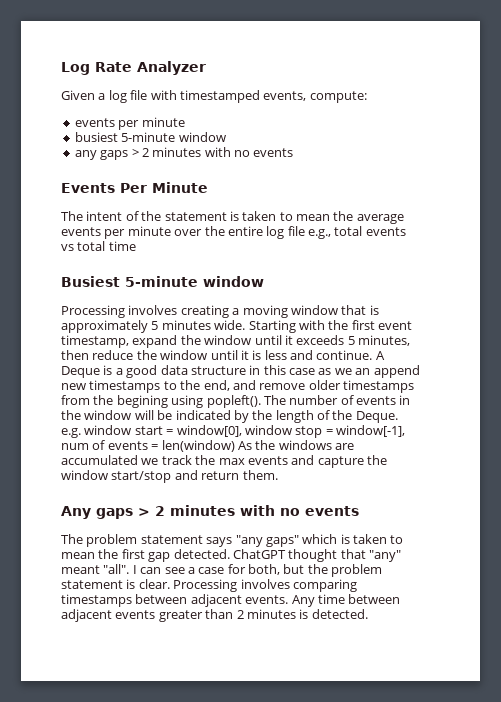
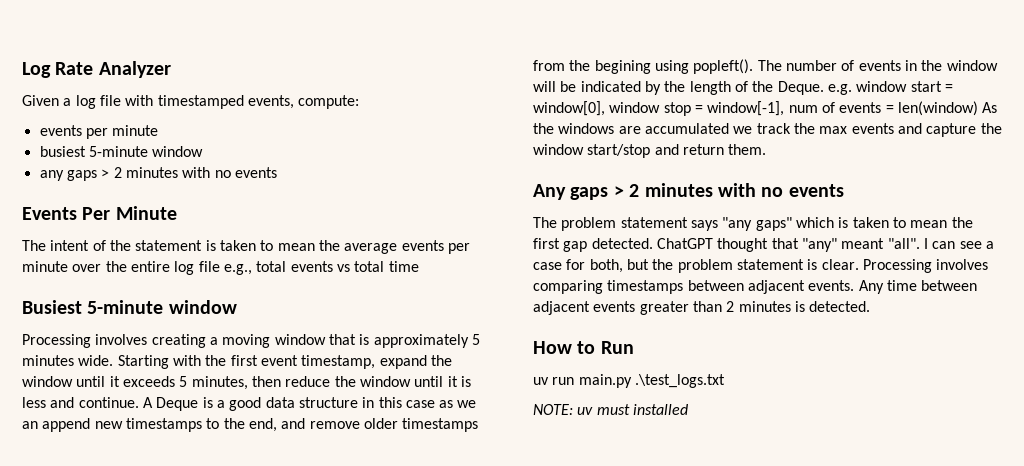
+ How to Run
+ uv run main.py .\test_logs.txt
+ NOTE: uv must installed

